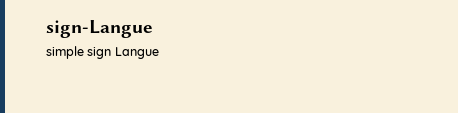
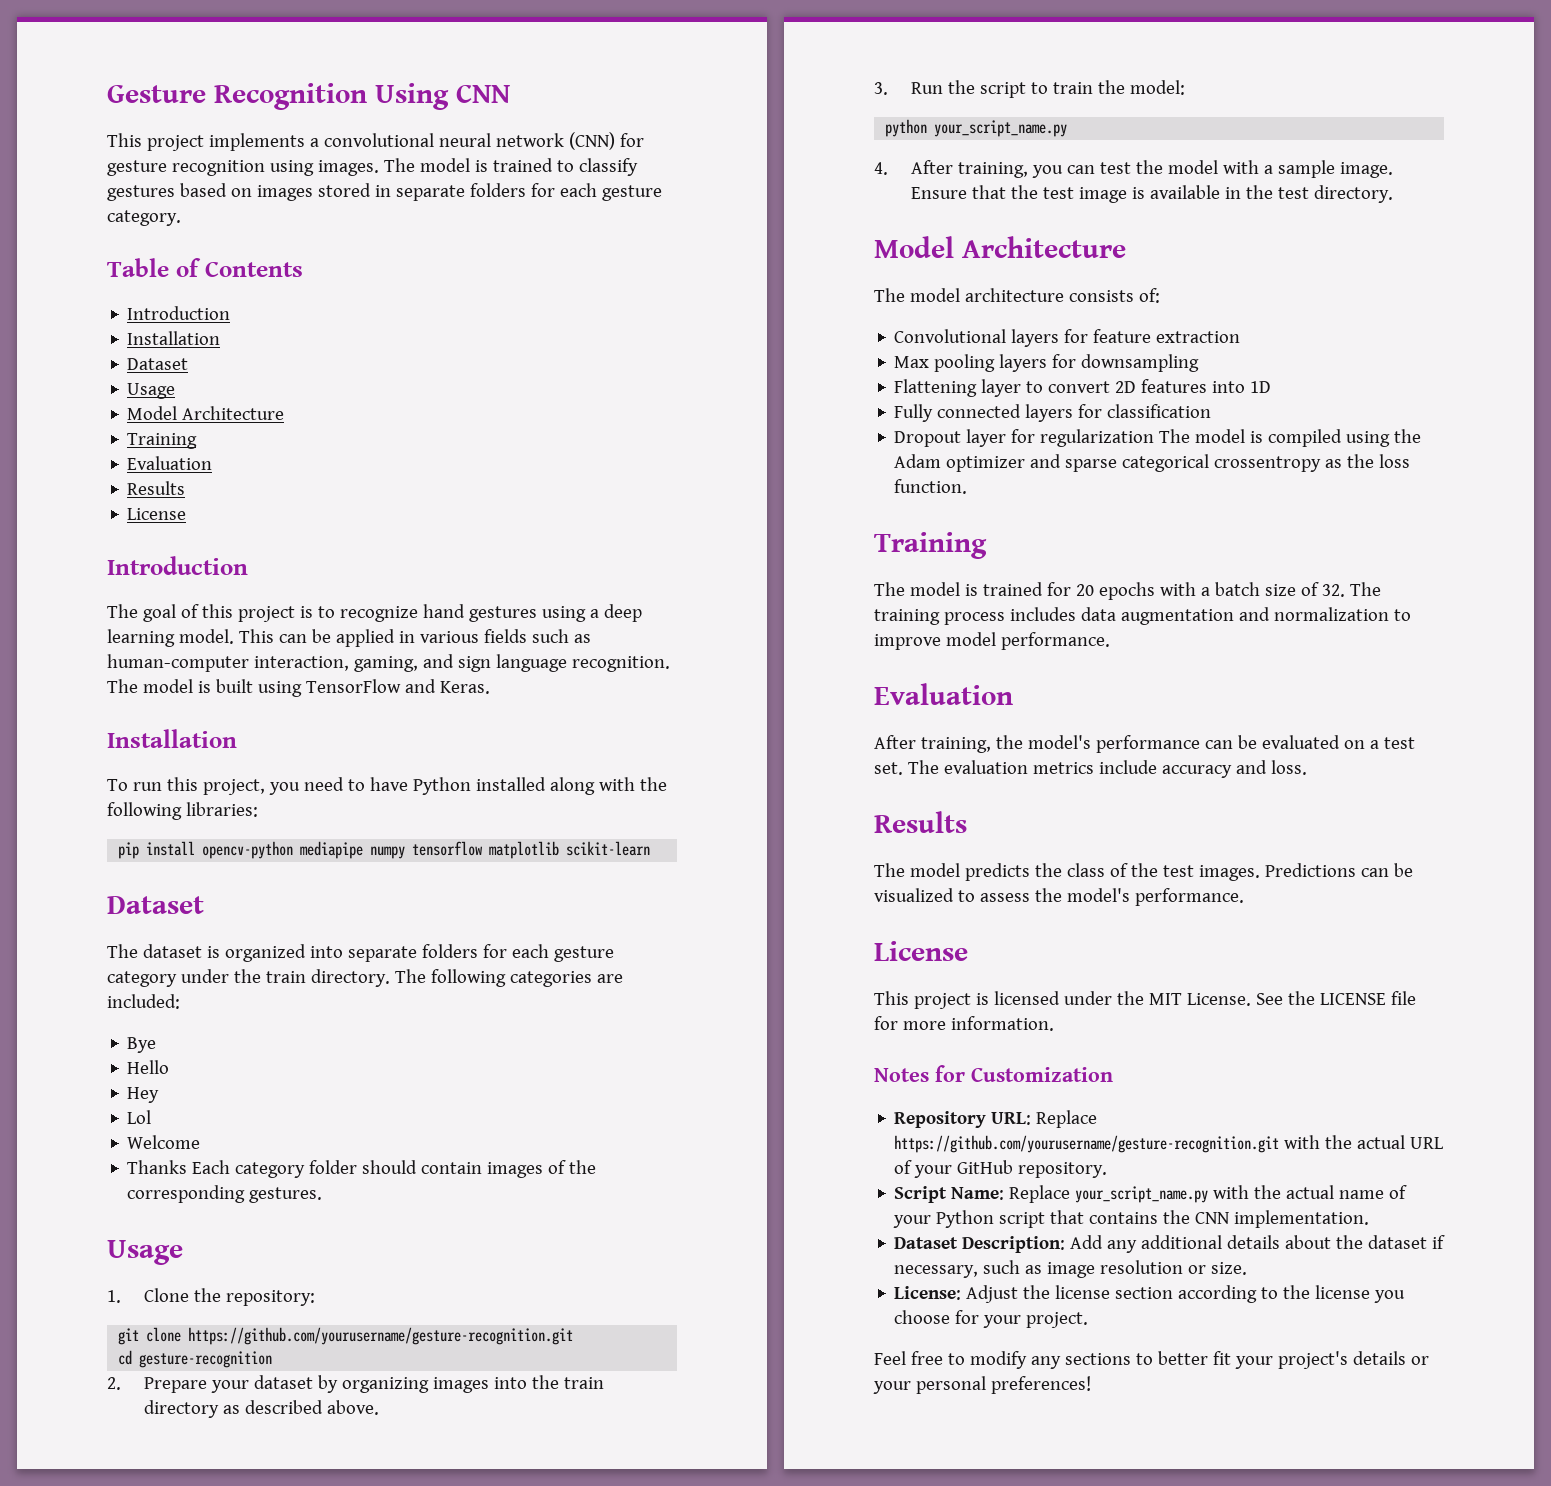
- sign-Langue
- simple sign Langue
+ Gesture Recognition Using CNN
+ This project implements a convolutional neural network (CNN) for gesture recognition using images. The model is trained to classify gestures based on images stored in separate folders for each gesture category.
+ Table of Contents
+ Introduction
+ Installation
+ Dataset
+ Usage
+ Model Architecture
+ Training
+ Evaluation
+ Results
+ License
+ Introduction
+ The goal of this project is to recognize hand gestures using a deep learning model. This can be applied in various fields such as human-computer interaction, gaming, and sign language recognition. The model is built using TensorFlow and Keras.
+ Installation
+ To run this project, you need to have Python installed along with the following libraries:
+ pip install opencv-python mediapipe numpy tensorflow matplotlib scikit-learn
+ Dataset
+ The dataset is organized into separate folders for each gesture category under the train directory. The following categories are included:
+ Bye
+ Hello
+ Hey
+ Lol
+ Welcome
+ Thanks Each category folder should contain images of the corresponding gestures.
+ Usage
+ 1. Clone the repository:
+ git clone https://github.com/yourusername/gesture-recognition.git
+ cd gesture-recognition
+ 2. Prepare your dataset by organizing images into the train directory as described above.
+ 3. Run the script to train the model:
+ python your_script_name.py
+ 4. After training, you can test the model with a sample image. Ensure that the test image is available in the test directory.
+ Model Architecture
+ The model architecture consists of:
+ Convolutional layers for feature extraction
+ Max pooling layers for downsampling
+ Flattening layer to convert 2D features into 1D
+ Fully connected layers for classification
+ Dropout layer for regularization The model is compiled using the Adam optimizer and sparse categorical crossentropy as the loss function.
+ Training
+ The model is trained for 20 epochs with a batch size of 32. The training process includes data augmentation and normalization to improve model performance.
+ Evaluation
+ After training, the model's performance can be evaluated on a test set. The evaluation metrics include accuracy and loss.
+ Results
+ The model predicts the class of the test images. Predictions can be visualized to assess the model's performance.
+ License
+ This project is licensed under the MIT License. See the LICENSE file for more information.
+ Notes for Customization
+ Repository URL: Replace https://github.com/yourusername/gesture-recognition.git with the actual URL of your GitHub repository.
+ Script Name: Replace your_script_name.py with the actual name of your Python script that contains the CNN implementation.
+ Dataset Description: Add any additional details about the dataset if necessary, such as image resolution or size.
+ License: Adjust the license section according to the license you choose for your project.
+ Feel free to modify any sections to better fit your project's details or your personal preferences!

